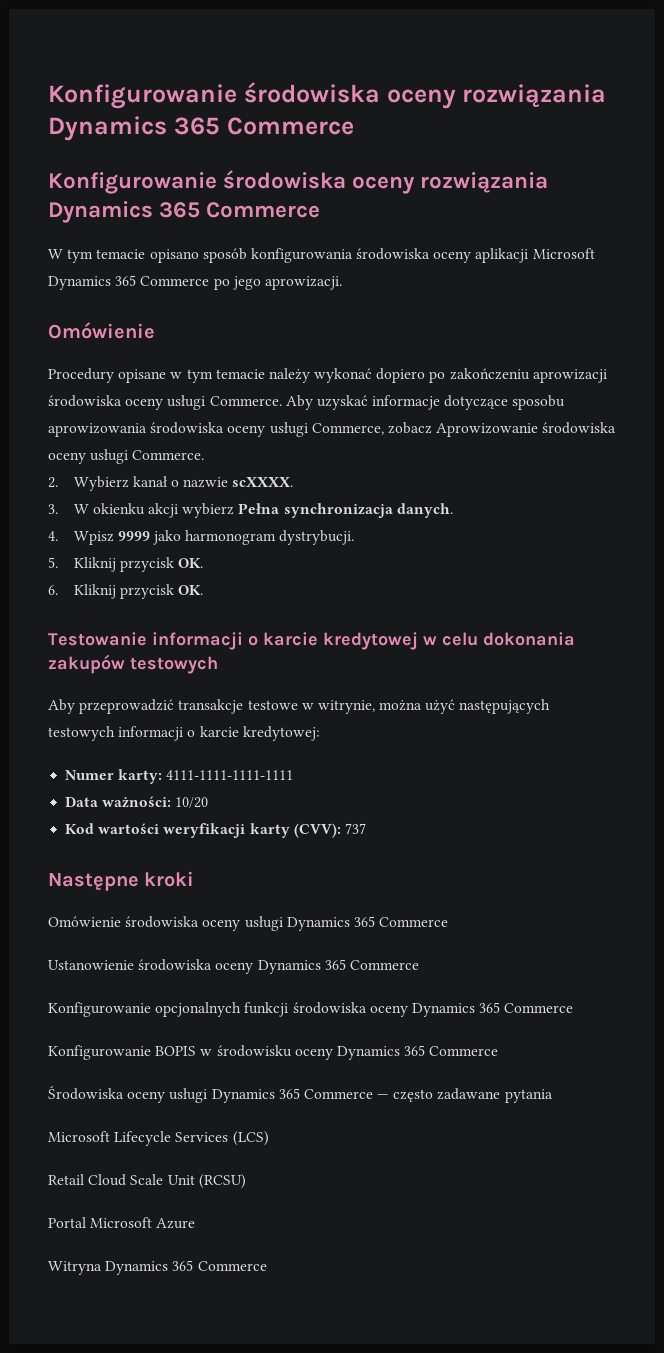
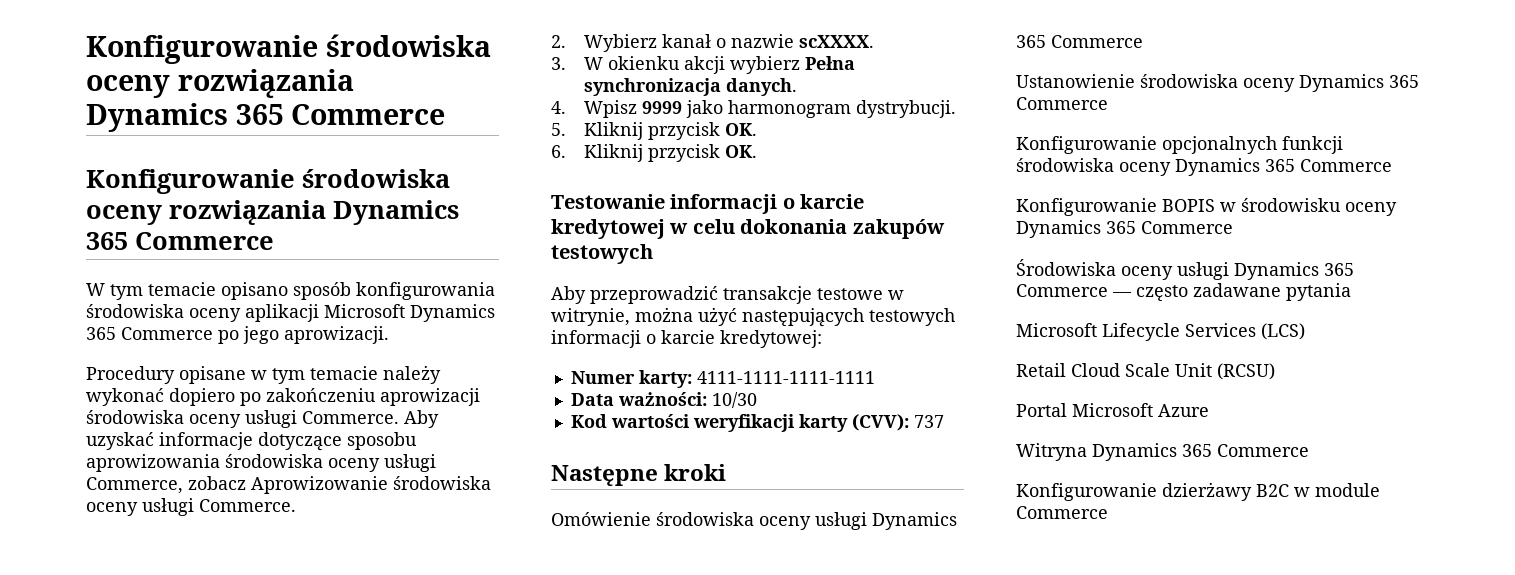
  W tym temacie opisano sposób konfigurowania środowiska oceny aplikacji Microsoft Dynamics 365 Commerce po jego aprowizacji.
- Omówienie
- Data ważności: 10/20
+ Data ważności: 10/30
+ Konfigurowanie dzierżawy B2C w module Commerce

